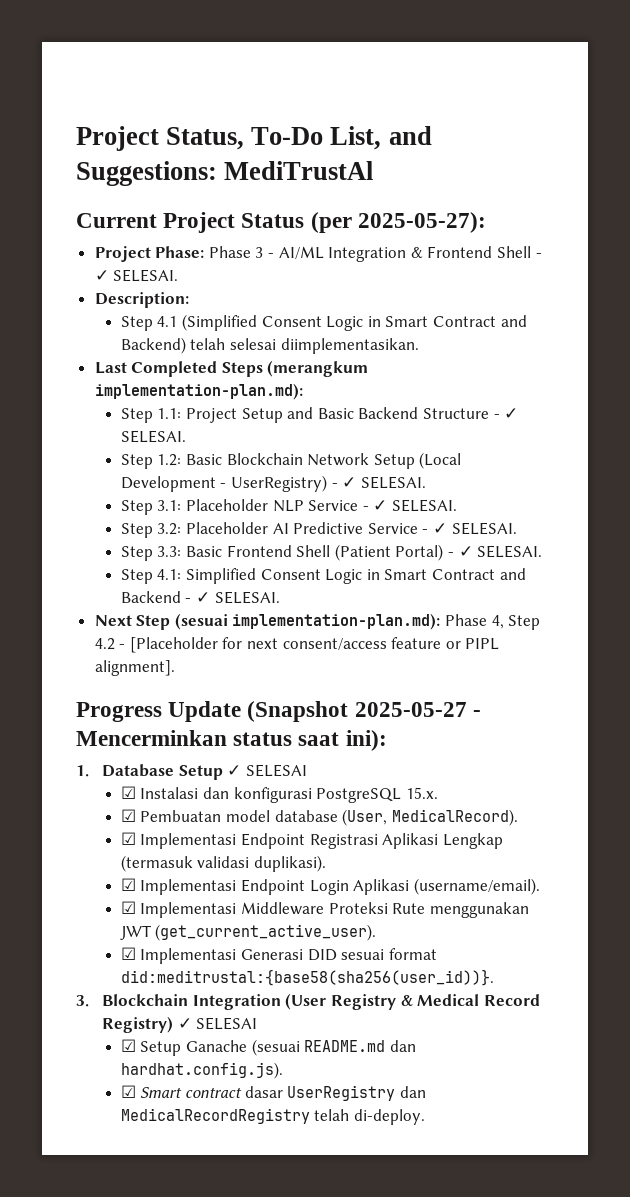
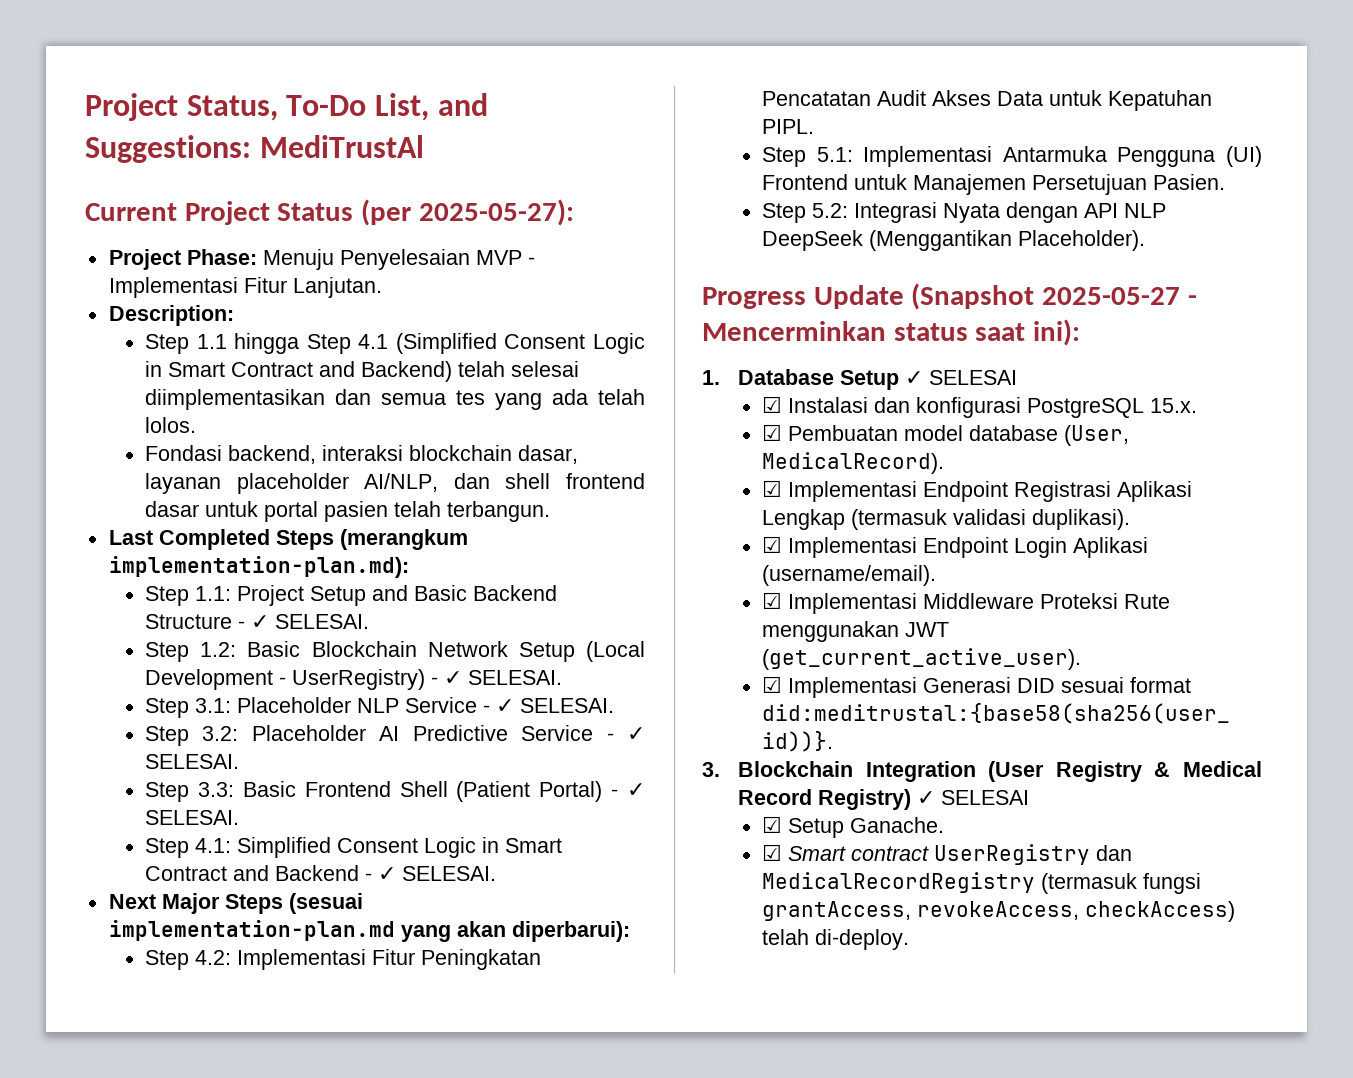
- Project Phase: Phase 3 - AI/ML Integration & Frontend Shell - ✓ SELESAI.
+ Project Phase: Menuju Penyelesaian MVP - Implementasi Fitur Lanjutan.
- Step 4.1 (Simplified Consent Logic in Smart Contract and Backend) telah selesai diimplementasikan.
+ Step 1.1 hingga Step 4.1 (Simplified Consent Logic in Smart Contract and Backend) telah selesai diimplementasikan dan semua tes yang ada telah lolos.
+ Fondasi backend, interaksi blockchain dasar, layanan placeholder AI/NLP, dan shell frontend dasar untuk portal pasien telah terbangun.
- Next Step (sesuai implementation-plan.md): Phase 4, Step 4.2 - [Placeholder for next consent/access feature or PIPL alignment].
+ Next Major Steps (sesuai implementation-plan.md yang akan diperbarui):
+ Step 4.2: Implementasi Fitur Peningkatan Pencatatan Audit Akses Data untuk Kepatuhan PIPL.
+ Step 5.1: Implementasi Antarmuka Pengguna (UI) Frontend untuk Manajemen Persetujuan Pasien.
+ Step 5.2: Integrasi Nyata dengan API NLP DeepSeek (Menggantikan Placeholder).
- ☑ Setup Ganache (sesuai README.md dan hardhat.config.js).
+ ☑ Setup Ganache.
- ☑ Smart contract dasar UserRegistry dan MedicalRecordRegistry telah di-deploy.
+ ☑ Smart contract UserRegistry dan MedicalRecordRegistry (termasuk fungsi grantAccess, revokeAccess, checkAccess) telah di-deploy.

